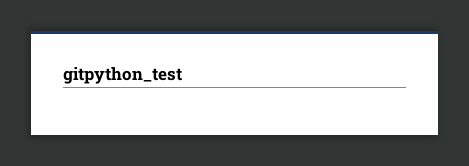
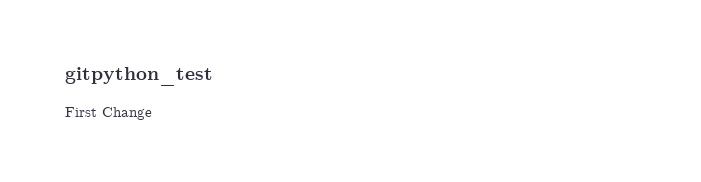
+ First Change

